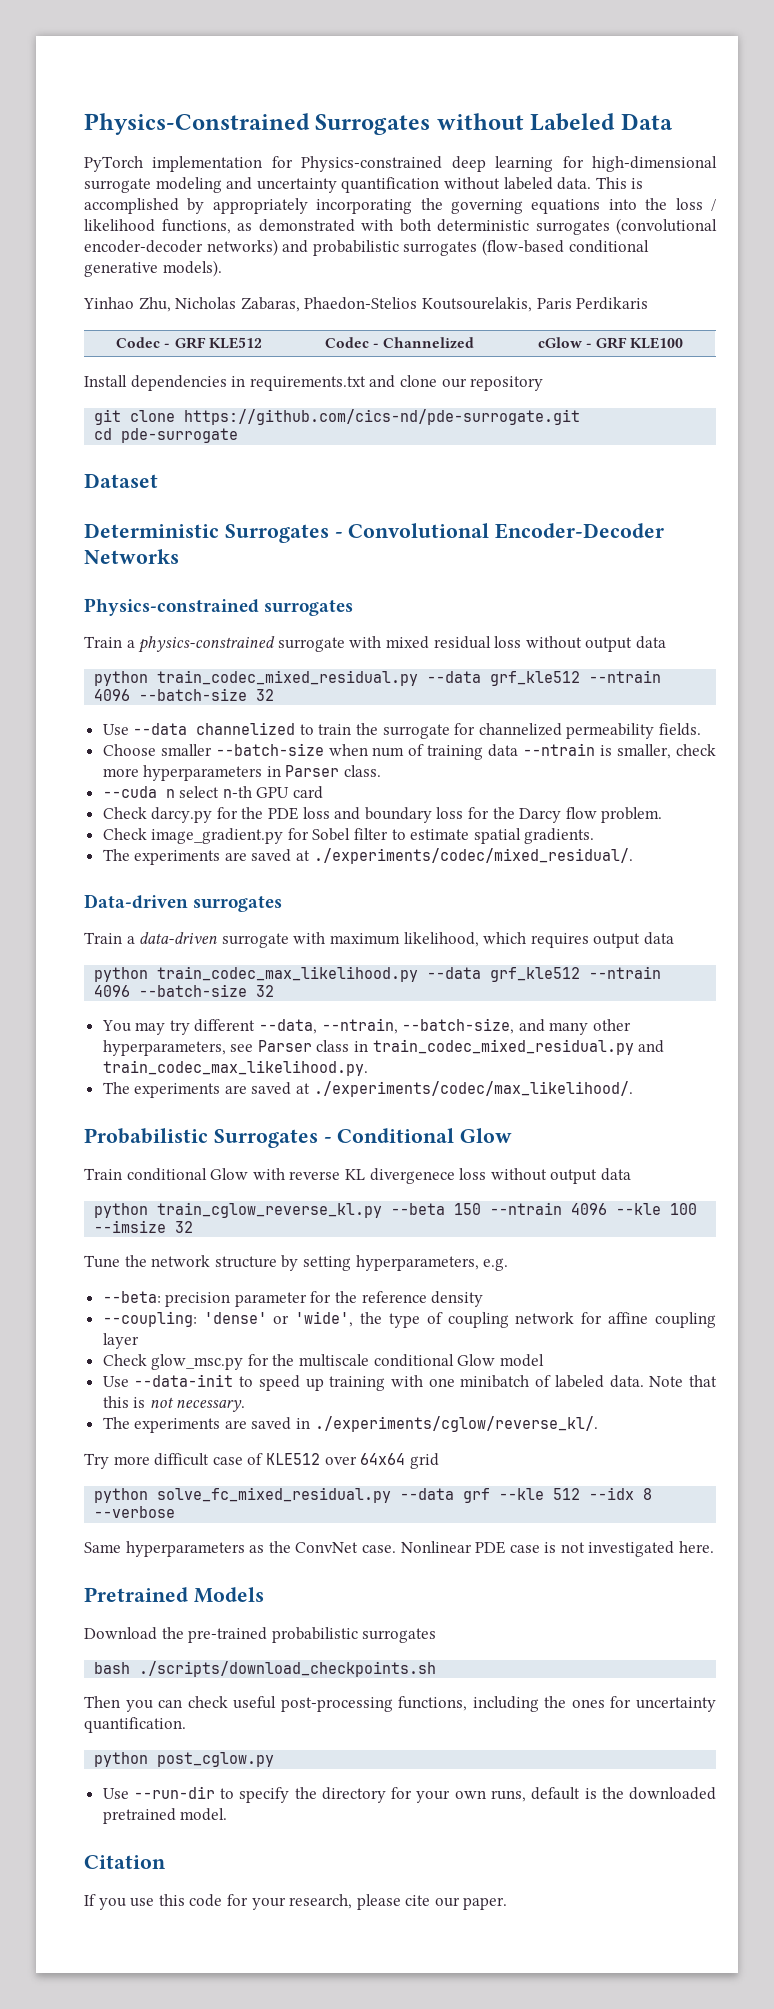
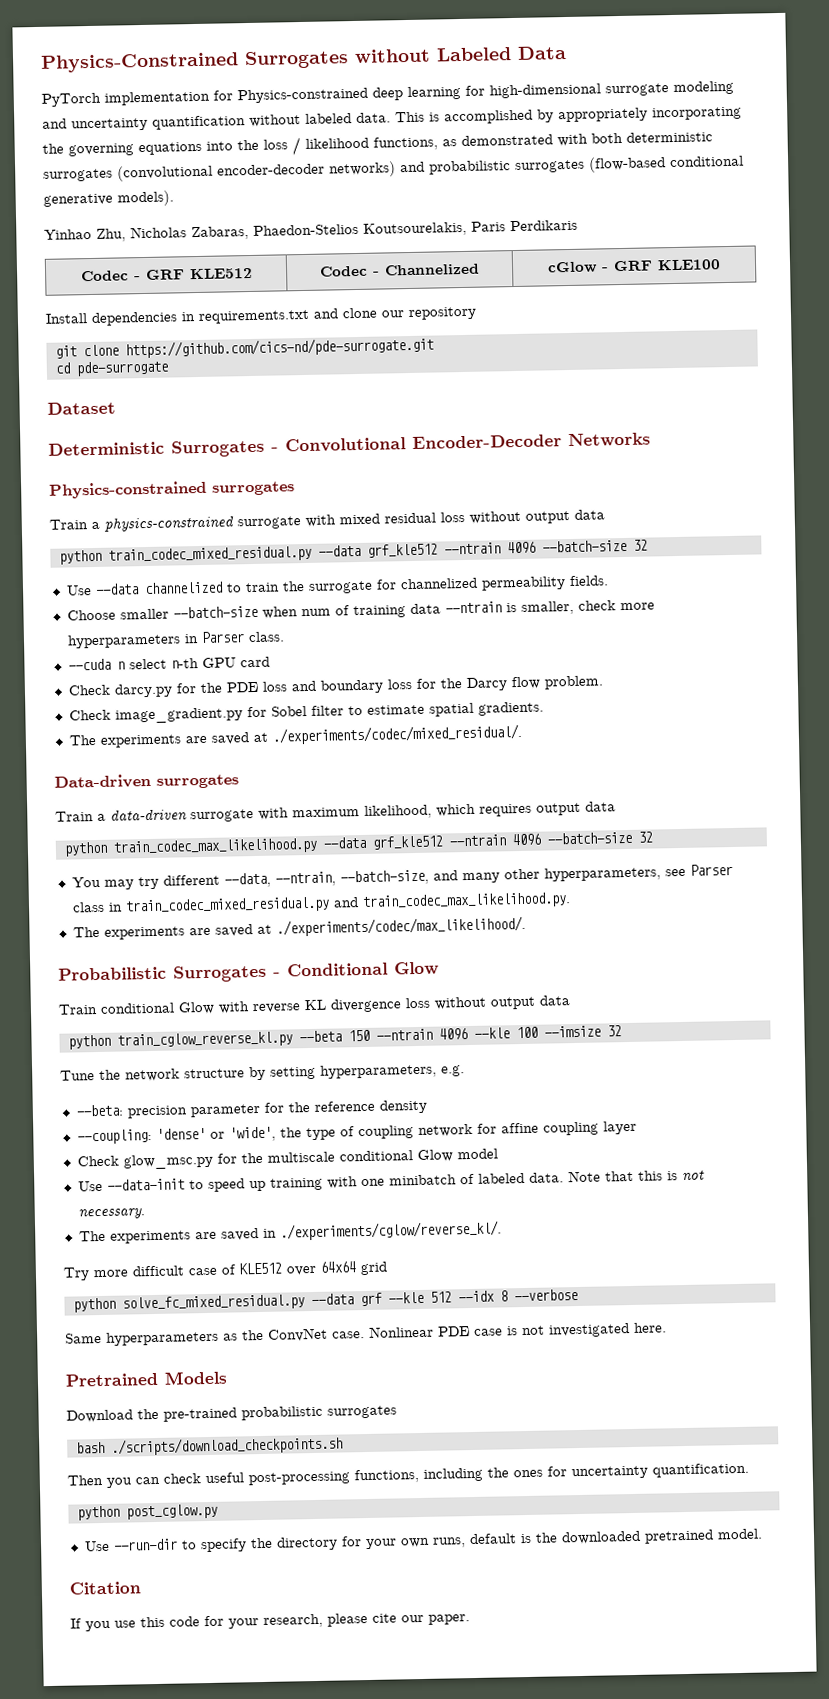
- Train conditional Glow with reverse KL divergenece loss without output data
+ Train conditional Glow with reverse KL divergence loss without output data

